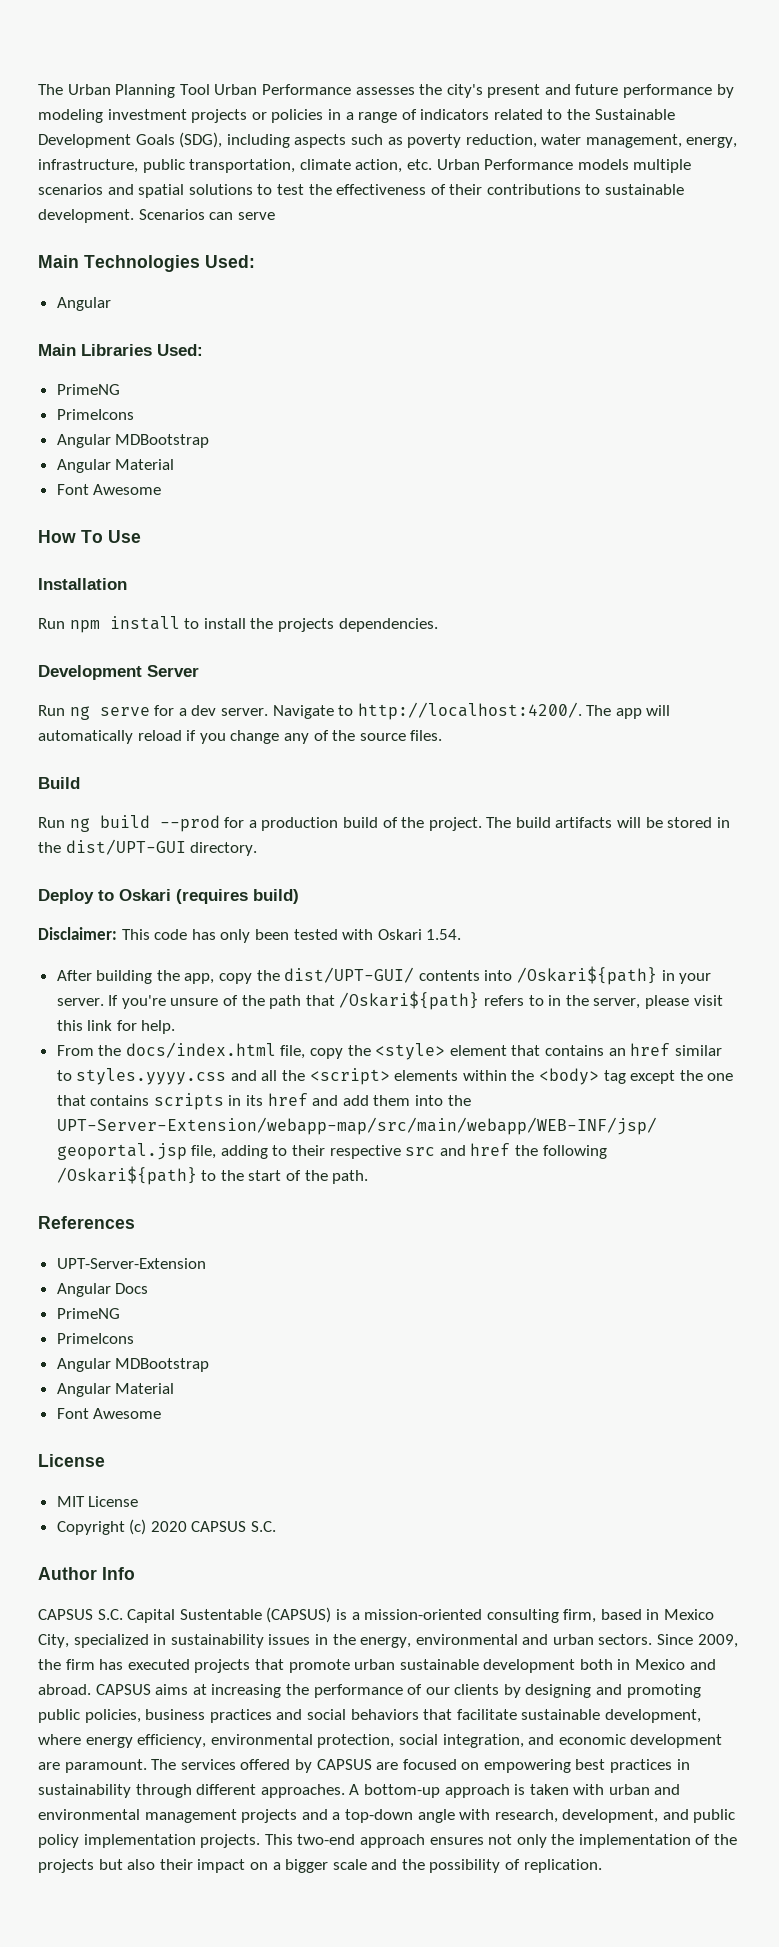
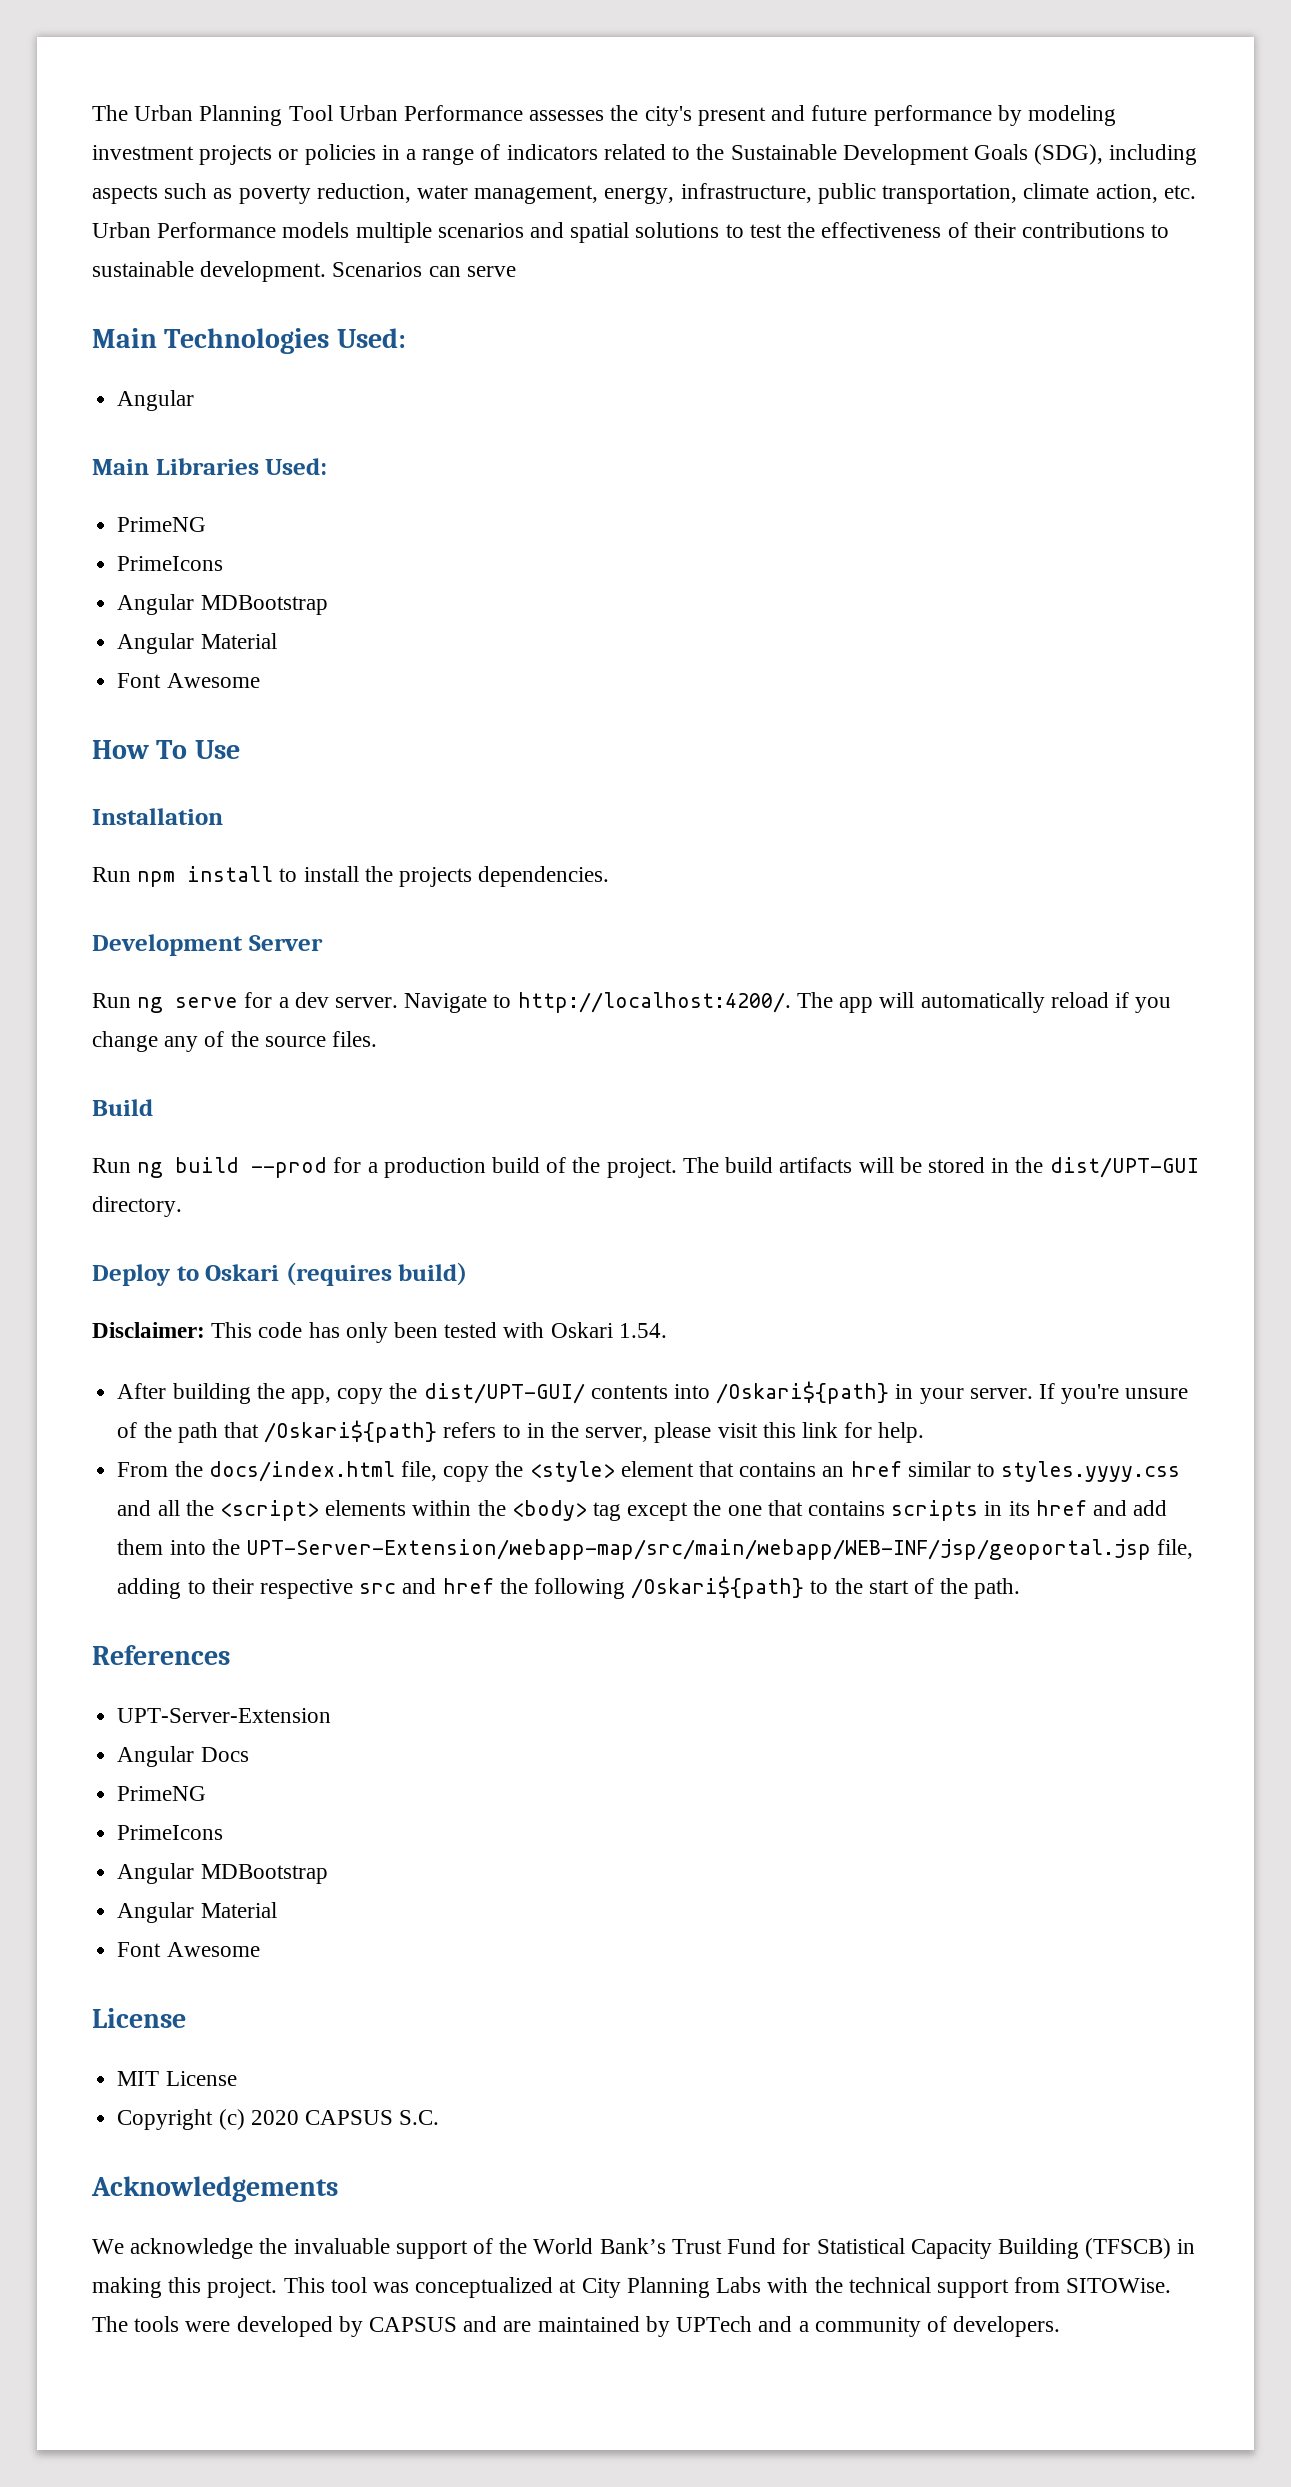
- Author Info
- CAPSUS S.C. Capital Sustentable (CAPSUS) is a mission-oriented consulting firm, based in Mexico City, specialized in sustainability issues in the energy, environmental and urban sectors. Since 2009, the firm has executed projects that promote urban sustainable development both in Mexico and abroad. CAPSUS aims at increasing the performance of our clients by designing and promoting public policies, business practices and social behaviors that facilitate sustainable development, where energy efficiency, environmental protection, social integration, and economic development are paramount. The services offered by CAPSUS are focused on empowering best practices in sustainability through different approaches. A bottom-up approach is taken with urban and environmental management projects and a top-down angle with research, development, and public policy implementation projects. This two-end approach ensures not only the implementation of the projects but also their impact on a bigger scale and the possibility of replication.
+ Acknowledgements
+ We acknowledge the invaluable support of the World Bank’s Trust Fund for Statistical Capacity Building (TFSCB) in making this project. This tool was conceptualized at City Planning Labs with the technical support from SITOWise. The tools were developed by CAPSUS and are maintained by UPTech and a community of developers.

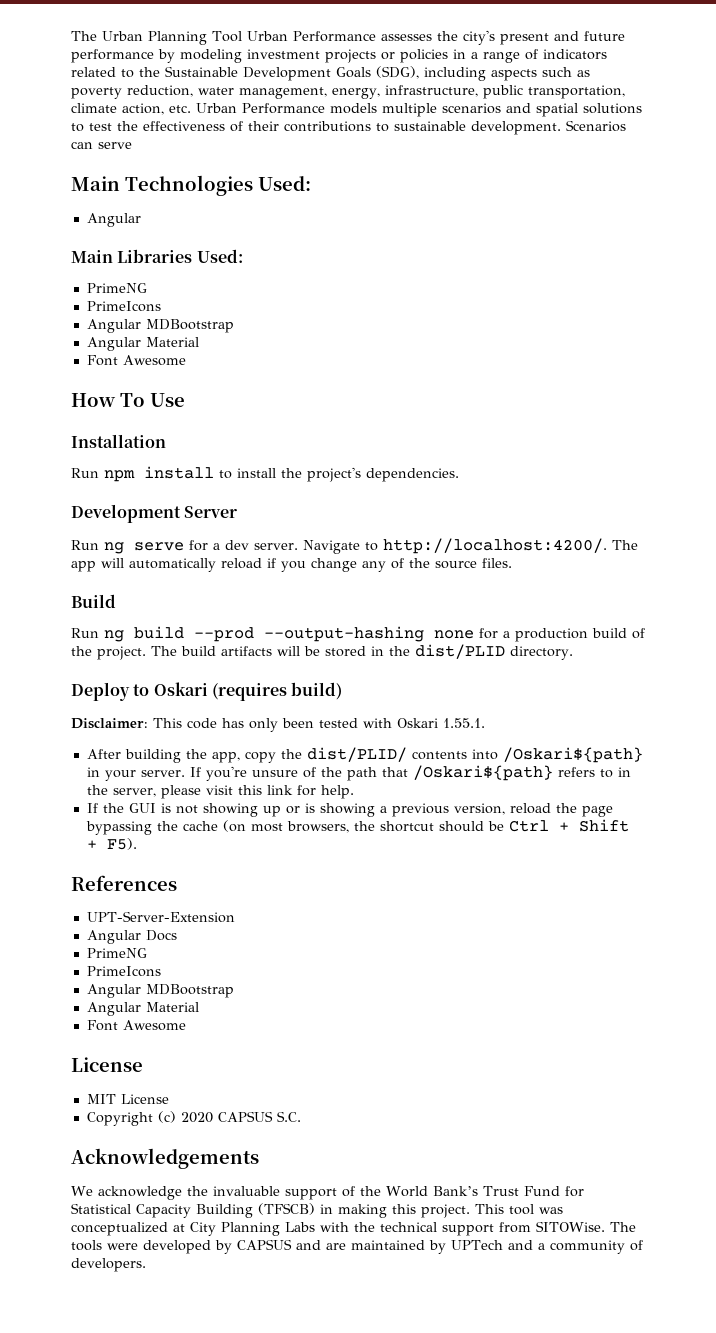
- Run npm install to install the projects dependencies.
+ Run npm install to install the project's dependencies.
- Run ng build --prod for a production build of the project.
+ Run ng build --prod --output-hashing none for a production build of the project.
- The build artifacts will be stored in the dist/UPT-GUI directory.
+ The build artifacts will be stored in the dist/PLID directory.
- Disclaimer: This code has only been tested with Oskari 1.54.
+ Disclaimer: This code has only been tested with Oskari 1.55.1.
- After building the app, copy the dist/UPT-GUI/ contents into /Oskari${path} in your server.
+ After building the app, copy the dist/PLID/ contents into /Oskari${path} in your server.
- From the docs/index.html file, copy the <style> element that contains an href similar to styles.yyyy.css and all the <script> elements within the <body> tag except the one that contains scripts in its href and add them into the UPT-Server-Extension/webapp-map/src/main/webapp/WEB-INF/jsp/geoportal.jsp file, adding to their respective src and href the following /Oskari${path} to the start of the path.
+ If the GUI is not showing up or is showing a previous version, reload the page bypassing the cache (on most browsers, the shortcut should be Ctrl + Shift + F5).

